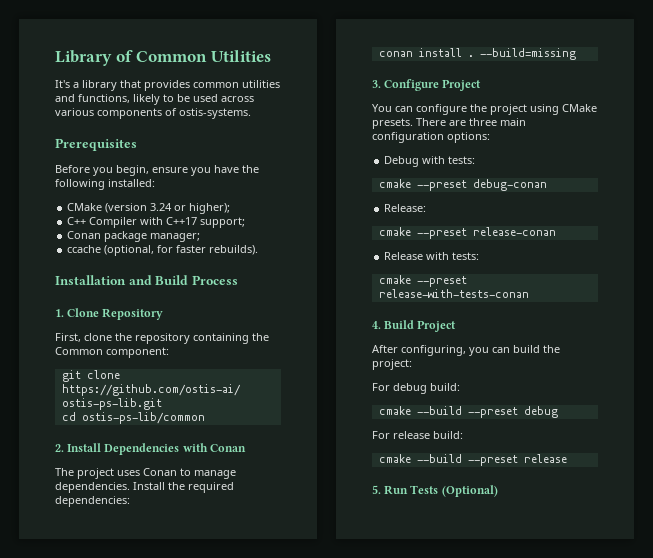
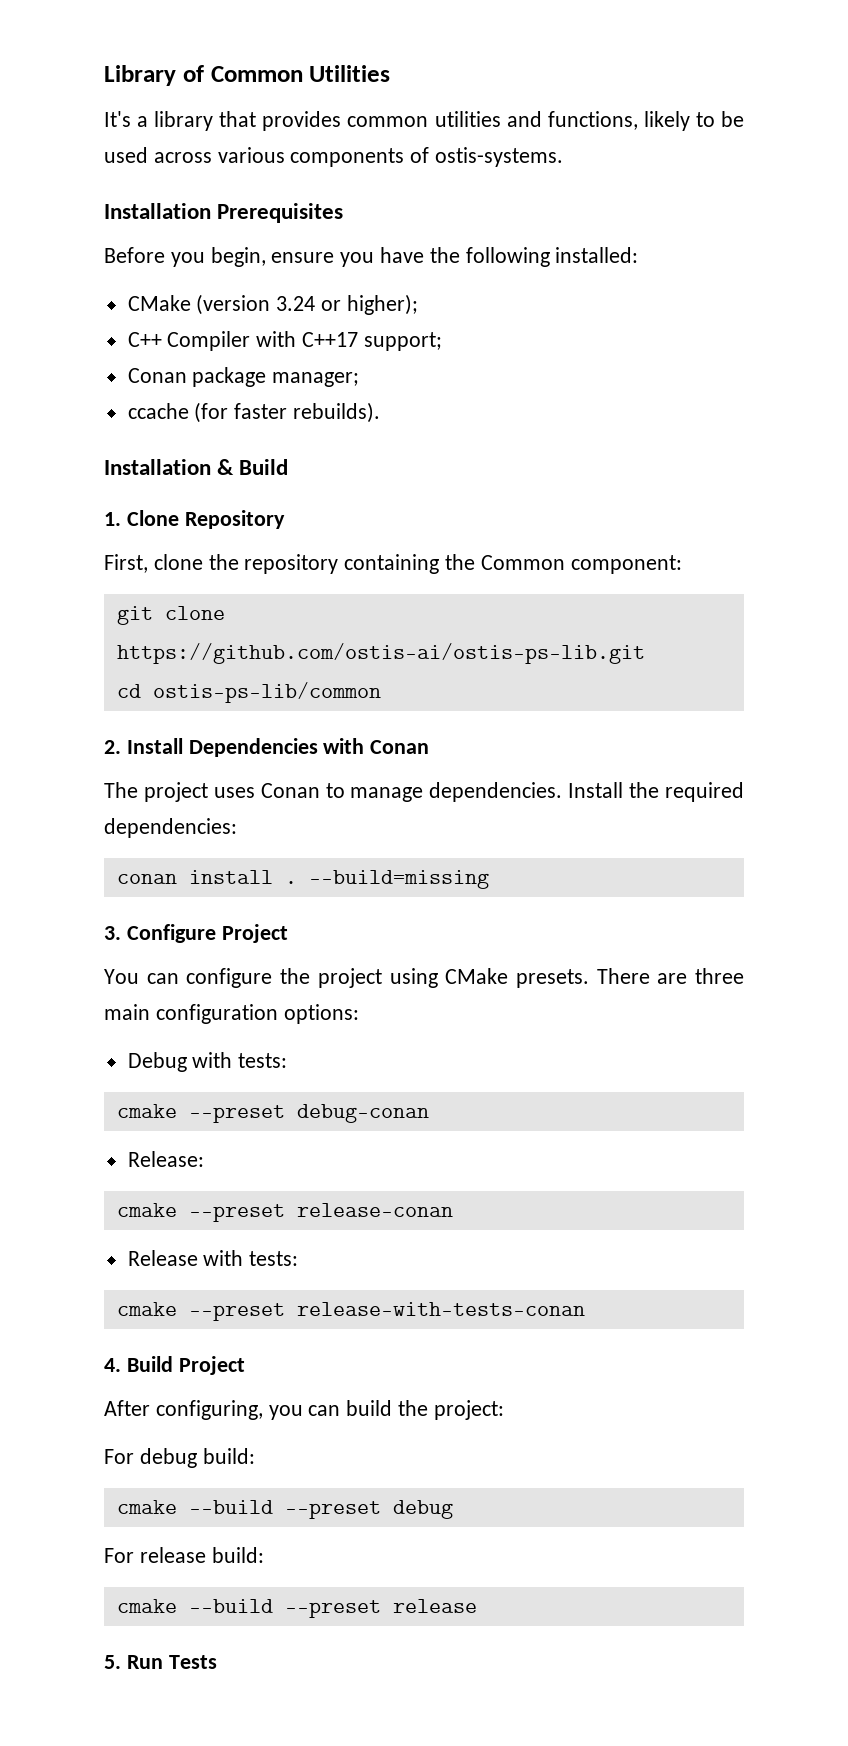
- Prerequisites
+ Installation Prerequisites
- ccache (optional, for faster rebuilds).
+ ccache (for faster rebuilds).
- Installation and Build Process
+ Installation & Build
- 5. Run Tests (Optional)
+ 5. Run Tests

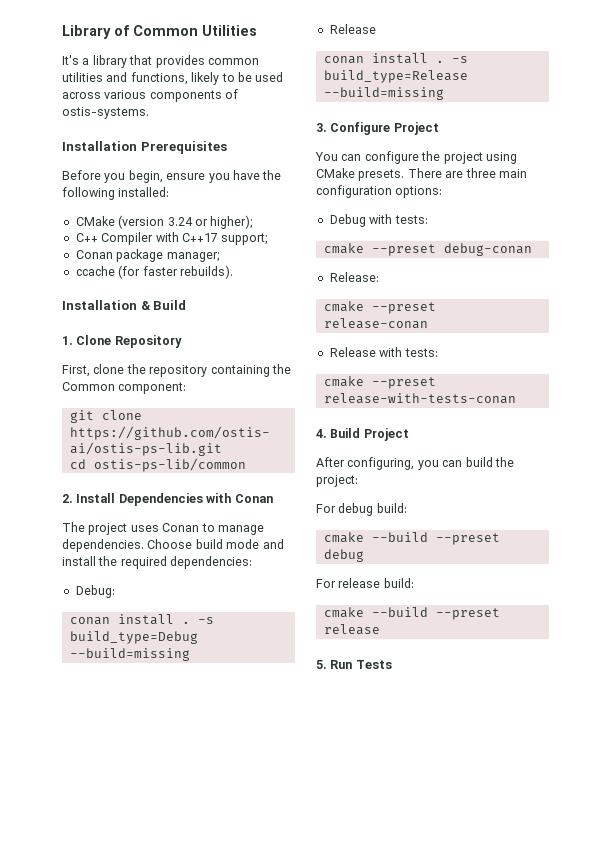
- Install the required dependencies:
+ Choose build mode and install the required dependencies:
- conan install . --build=missing
+ Debug:
+ conan install . -s build_type=Debug --build=missing
+ Release
+ conan install . -s build_type=Release --build=missing

